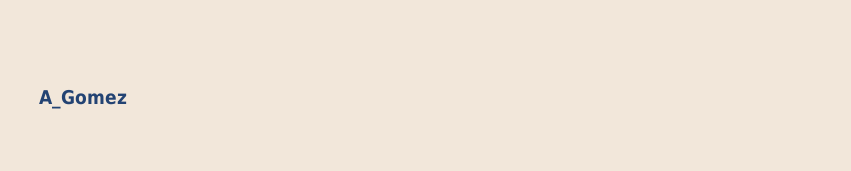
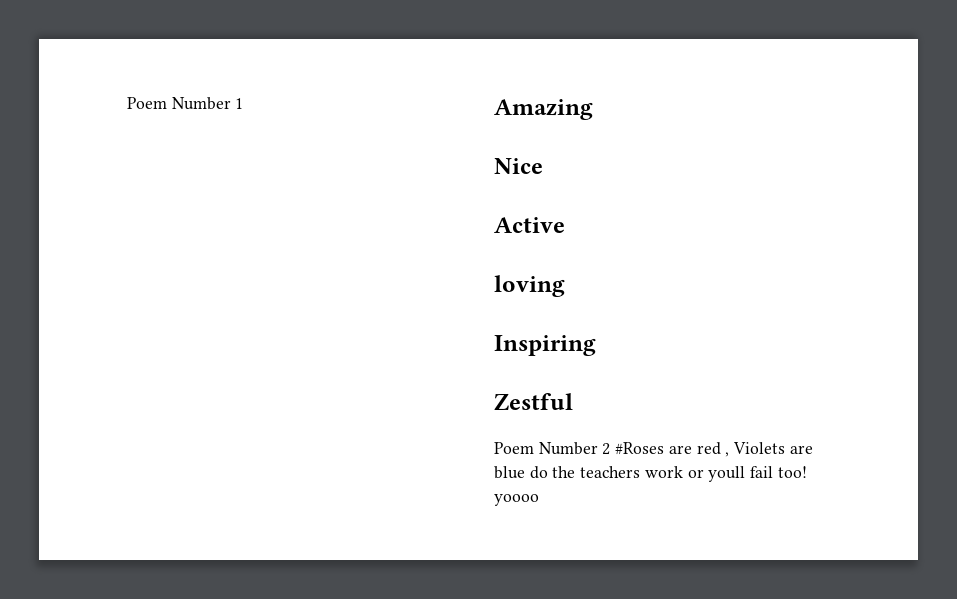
- A_Gomez
+ Poem Number 1
+ Amazing
+ Nice
+ Active
+ loving
+ Inspiring
+ Zestful
+ Poem Number 2 #Roses are red , Violets are blue do the teachers work or youll fail too! yoooo

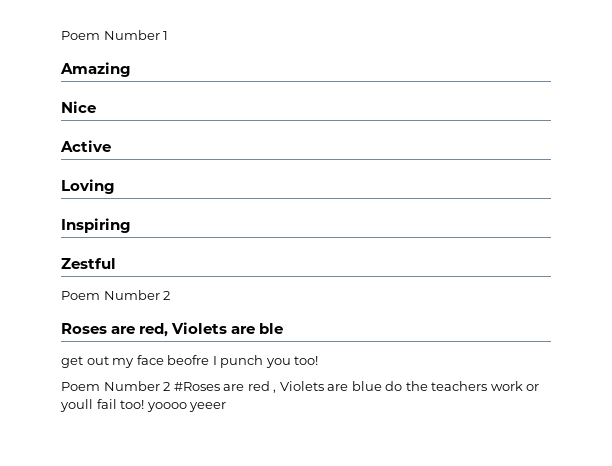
- loving
+ Loving
  Zestful
- Poem Number 2 #Roses are red , Violets are blue do the teachers work or youll fail too! yoooo
+ Poem Number 2
+ Roses are red, Violets are ble
+ get out my face beofre I punch you too!
+ Poem Number 2 #Roses are red , Violets are blue do the teachers work or youll fail too! yoooo yeeer

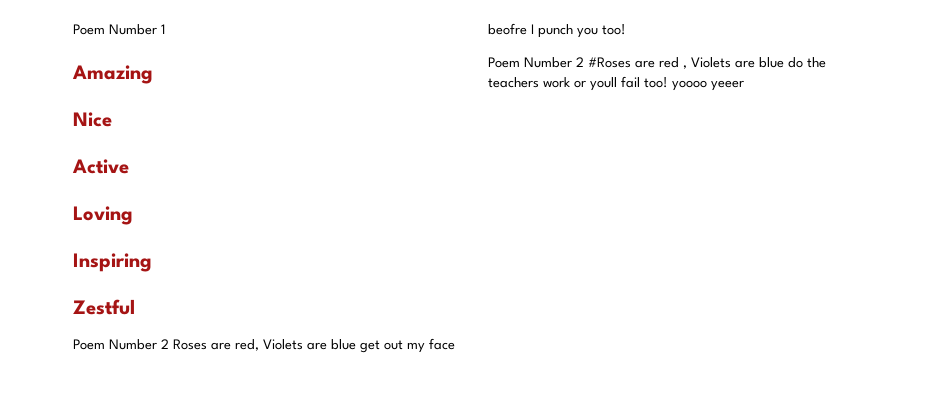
  Zestful
- Poem Number 2
- Roses are red, Violets are ble
- get out my face beofre I punch you too!
+ Poem Number 2 Roses are red, Violets are blue get out my face beofre I punch you too!

